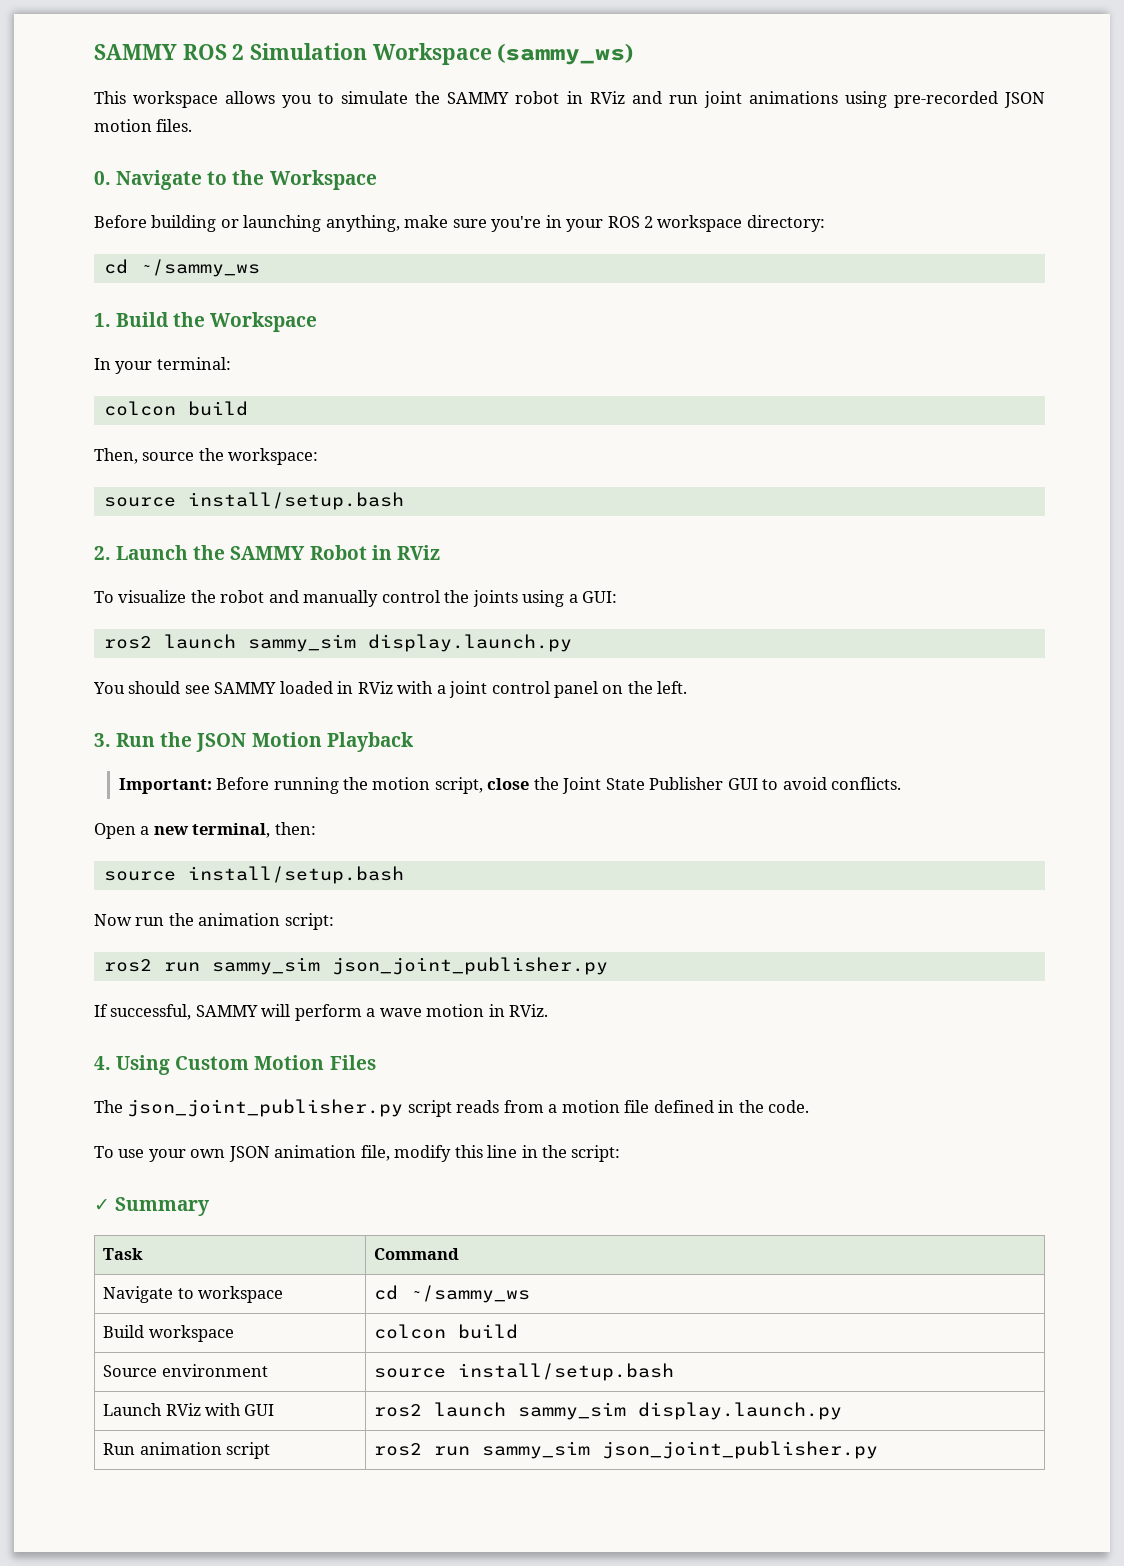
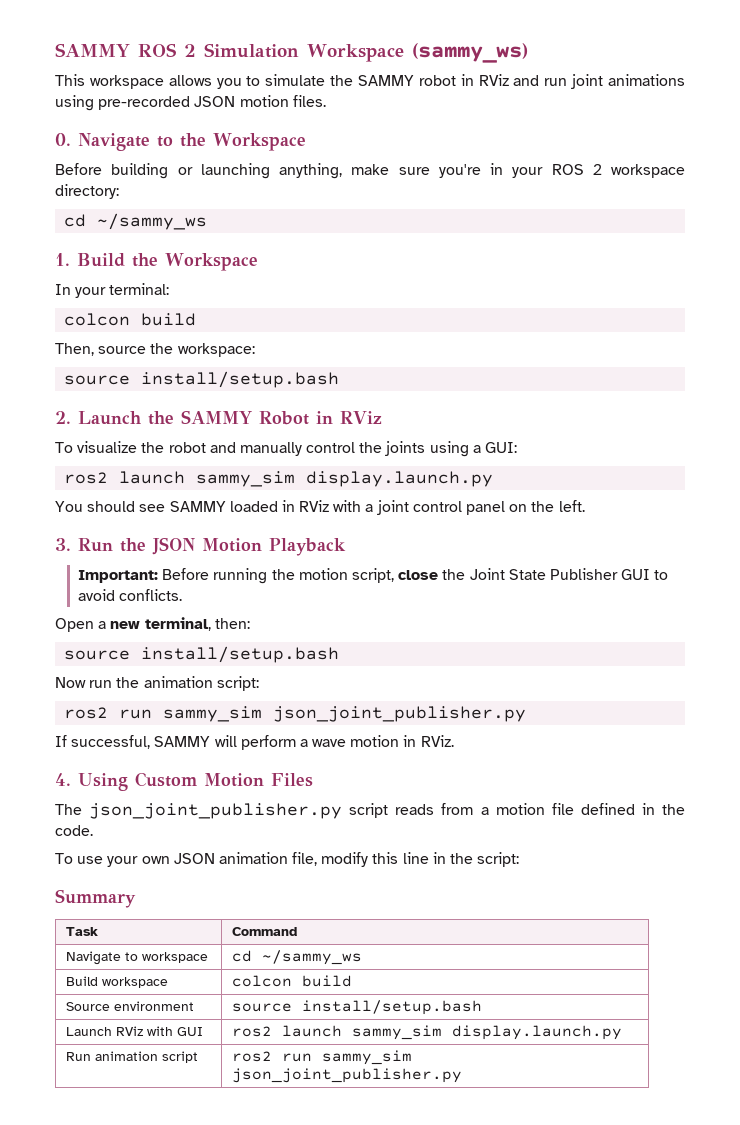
- ✓ Summary
+ Summary

